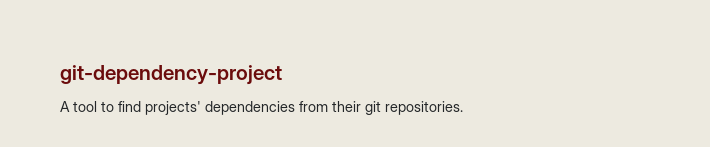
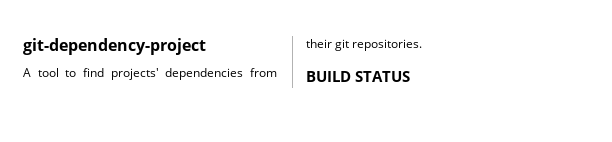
+ BUILD STATUS

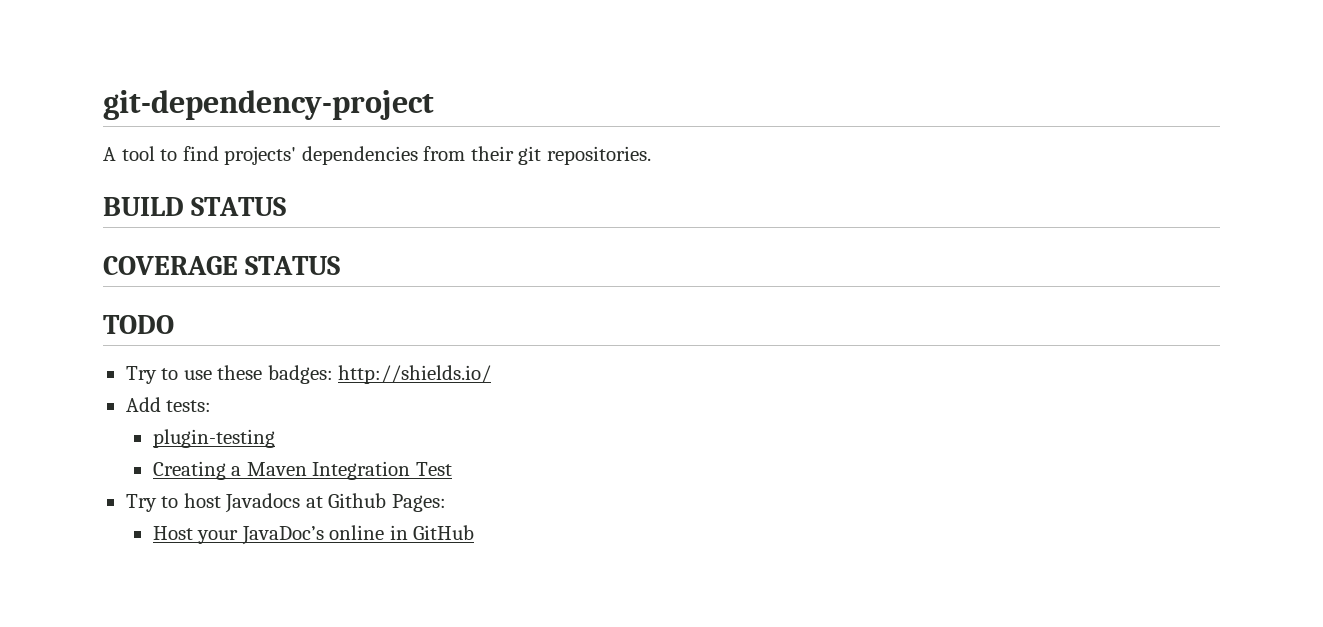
+ COVERAGE STATUS
+ TODO
+ Try to use these badges: http://shields.io/
+ Add tests:
+ plugin-testing
+ Creating a Maven Integration Test
+ Try to host Javadocs at Github Pages:
+ Host your JavaDoc’s online in GitHub

